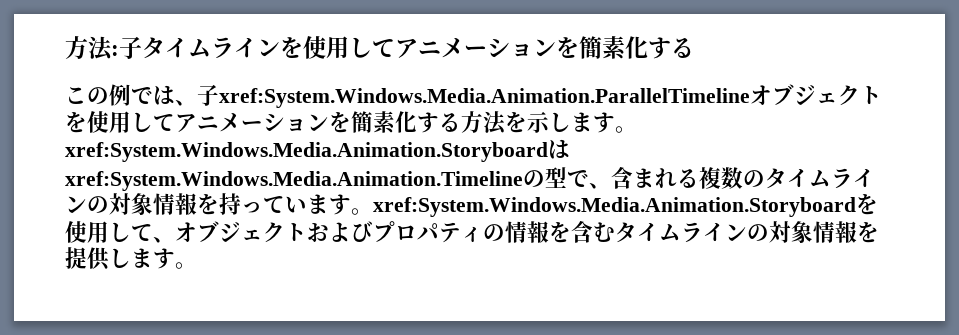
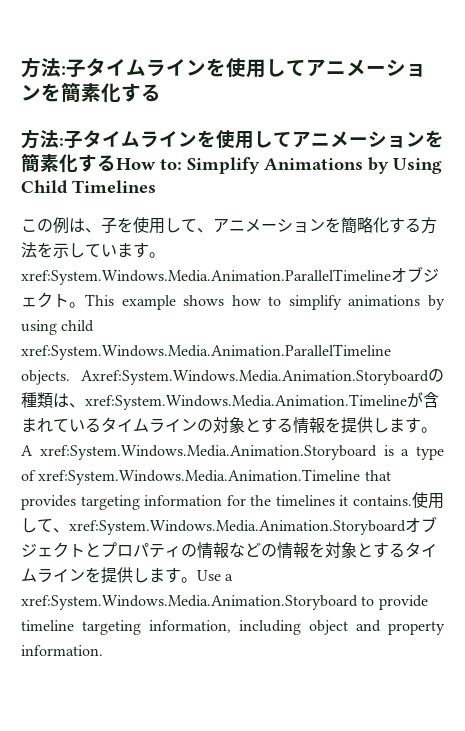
- この例では、子xref:System.Windows.Media.Animation.ParallelTimelineオブジェクトを使用してアニメーションを簡素化する方法を示します。xref:System.Windows.Media.Animation.Storyboardはxref:System.Windows.Media.Animation.Timelineの型で、含まれる複数のタイムラインの対象情報を持っています。xref:System.Windows.Media.Animation.Storyboardを使用して、オブジェクトおよびプロパティの情報を含むタイムラインの対象情報を提供します。
+ 方法:子タイムラインを使用してアニメーションを簡素化するHow to: Simplify Animations by Using Child Timelines
+ この例は、子を使用して、アニメーションを簡略化する方法を示しています。xref:System.Windows.Media.Animation.ParallelTimelineオブジェクト。This example shows how to simplify animations by using child xref:System.Windows.Media.Animation.ParallelTimeline objects. Axref:System.Windows.Media.Animation.Storyboardの種類は、xref:System.Windows.Media.Animation.Timelineが含まれているタイムラインの対象とする情報を提供します。
+ A xref:System.Windows.Media.Animation.Storyboard is a type of xref:System.Windows.Media.Animation.Timeline that provides targeting information for the timelines it contains.使用して、xref:System.Windows.Media.Animation.Storyboardオブジェクトとプロパティの情報などの情報を対象とするタイムラインを提供します。Use a xref:System.Windows.Media.Animation.Storyboard to provide timeline targeting information, including object and property information.

